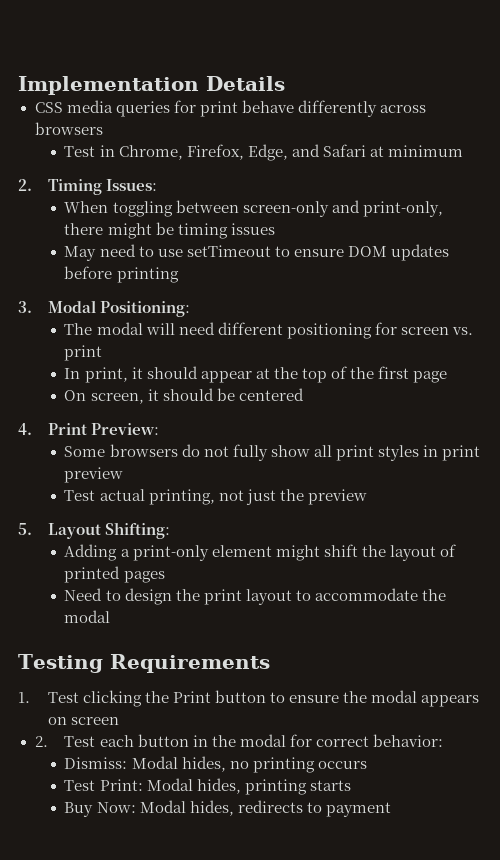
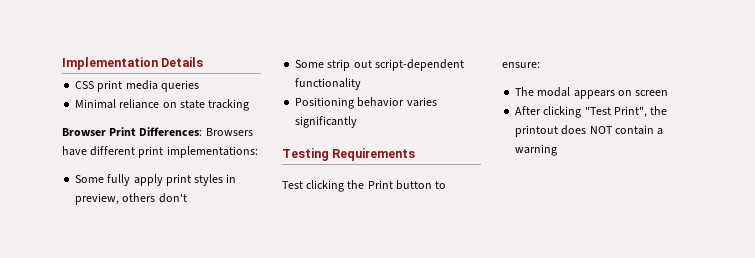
- CSS media queries for print behave differently across browsers
- Test in Chrome, Firefox, Edge, and Safari at minimum
- 2. Timing Issues:
- When toggling between screen-only and print-only, there might be timing issues
- May need to use setTimeout to ensure DOM updates before printing
- 3. Modal Positioning:
- The modal will need different positioning for screen vs. print
- In print, it should appear at the top of the first page
- On screen, it should be centered
- 4. Print Preview:
- Some browsers do not fully show all print styles in print preview
- Test actual printing, not just the preview
- 5. Layout Shifting:
- Adding a print-only element might shift the layout of printed pages
- Need to design the print layout to accommodate the modal
+ CSS print media queries
+ Minimal reliance on state tracking
+ Browser Print Differences: Browsers have different print implementations:
+ Some fully apply print styles in preview, others don't
+ Some strip out script-dependent functionality
+ Positioning behavior varies significantly
- 1. Test clicking the Print button to ensure the modal appears on screen
+ Test clicking the Print button to ensure:
+ The modal appears on screen
- 2. Test each button in the modal for correct behavior:
- Dismiss: Modal hides, no printing occurs
- Test Print: Modal hides, printing starts
- Buy Now: Modal hides, redirects to payment
+ After clicking "Test Print", the printout does NOT contain a warning

